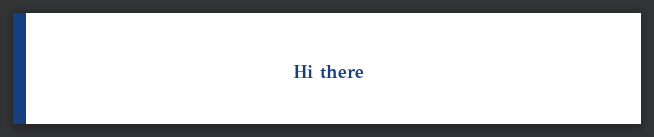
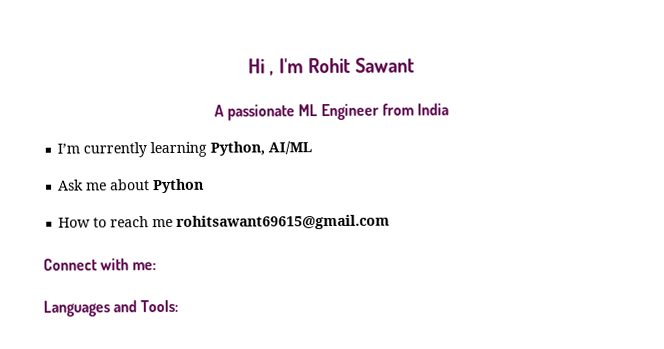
- Hi there
+ Hi , I'm Rohit Sawant
+ A passionate ML Engineer from India
+ I’m currently learning Python, AI/ML
+ Ask me about Python
+ How to reach me rohitsawant69615@gmail.com
+ Connect with me:
+ Languages and Tools:

